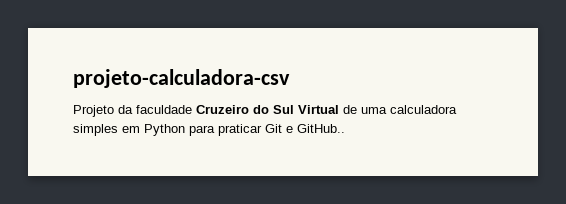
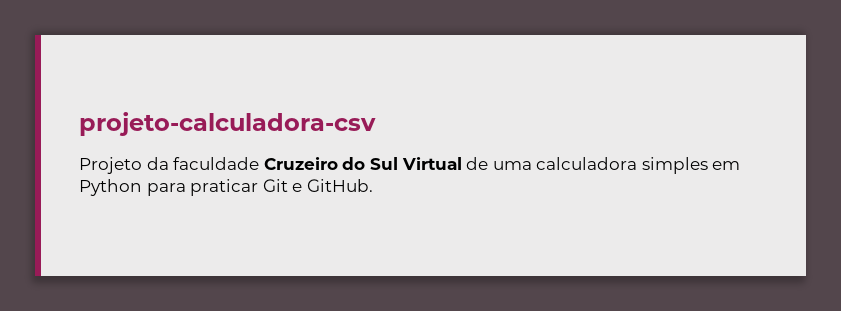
- Projeto da faculdade Cruzeiro do Sul Virtual de uma calculadora simples em Python para praticar Git e GitHub..
+ Projeto da faculdade Cruzeiro do Sul Virtual de uma calculadora simples em Python para praticar Git e GitHub.

